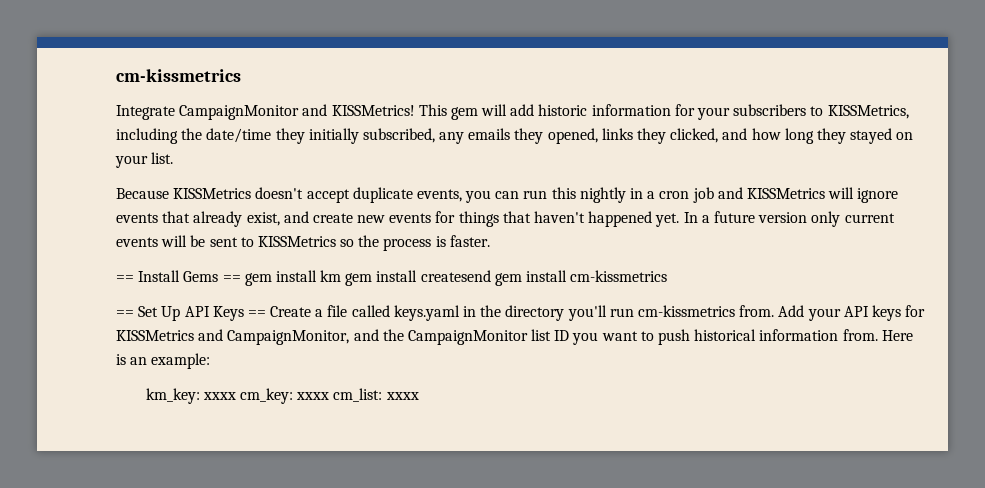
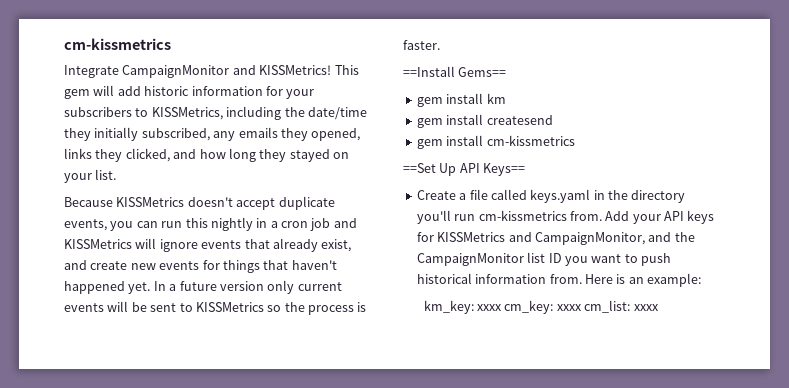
- == Install Gems == gem install km gem install createsend gem install cm-kissmetrics
+ ==Install Gems==
+ gem install km
+ gem install createsend
+ gem install cm-kissmetrics
- == Set Up API Keys == Create a file called keys.yaml in the directory you'll run cm-kissmetrics from.
+ ==Set Up API Keys==
+ Create a file called keys.yaml in the directory you'll run cm-kissmetrics from.

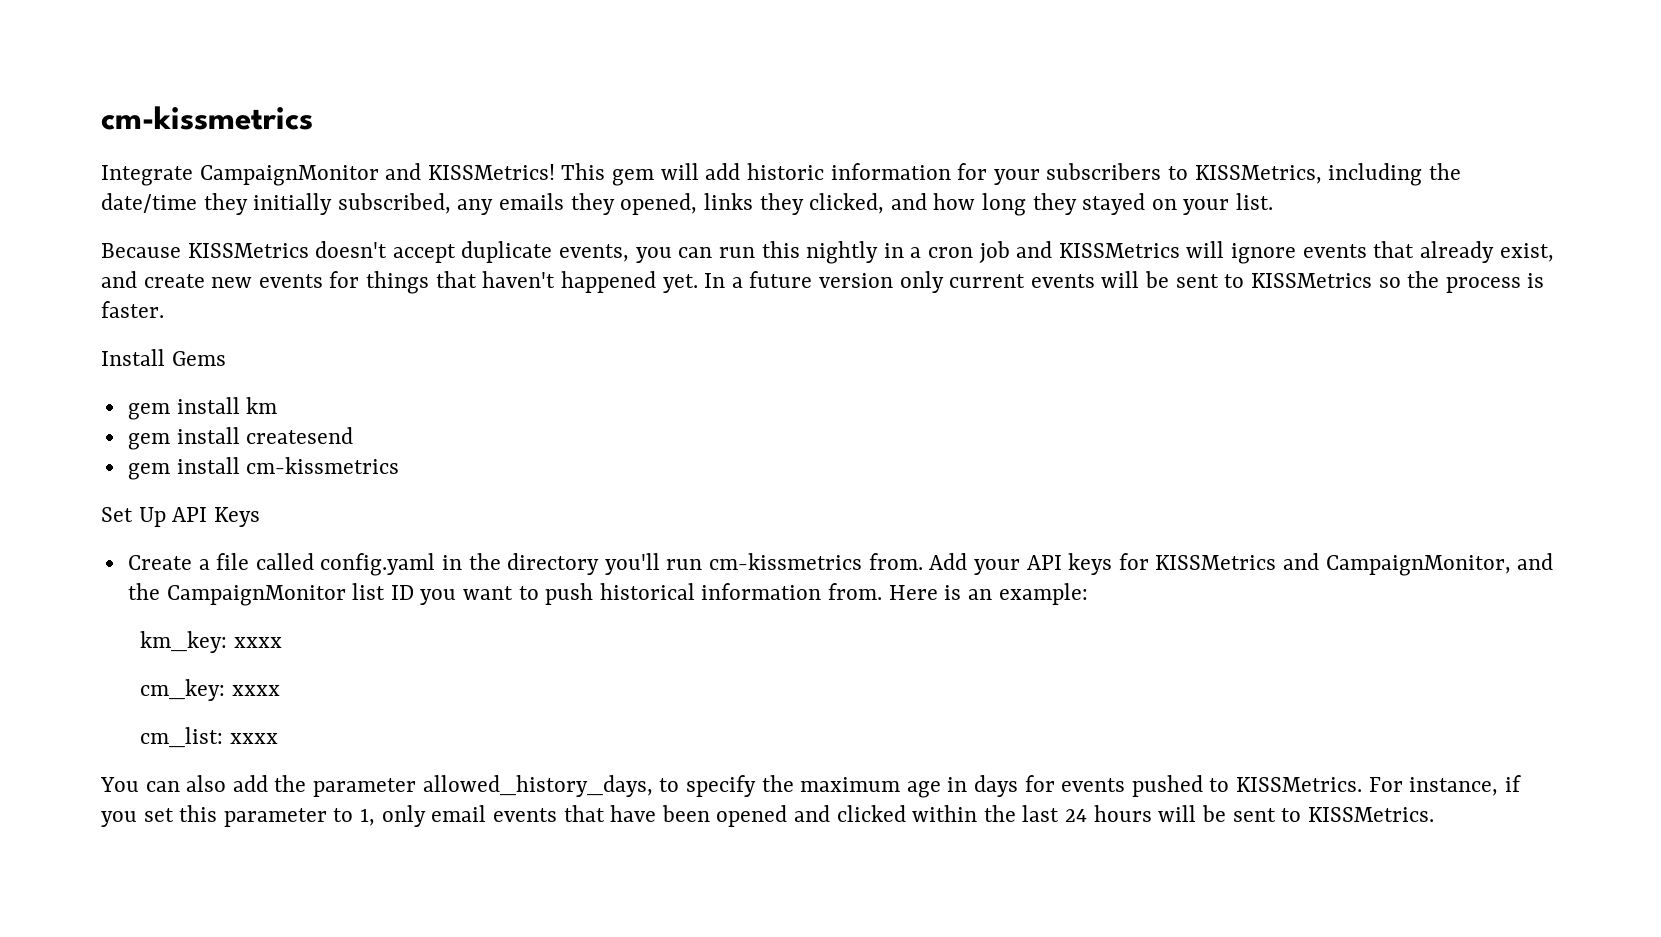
- ==Install Gems==
+ Install Gems
- ==Set Up API Keys==
+ Set Up API Keys
- Create a file called keys.yaml in the directory you'll run cm-kissmetrics from.
+ Create a file called config.yaml in the directory you'll run cm-kissmetrics from.
- km_key: xxxx cm_key: xxxx cm_list: xxxx
+ km_key: xxxx
+ cm_key: xxxx
+ cm_list: xxxx
+ You can also add the parameter allowed_history_days, to specify the maximum age in days for events pushed to KISSMetrics. For instance, if you set this parameter to 1, only email events that have been opened and clicked within the last 24 hours will be sent to KISSMetrics.

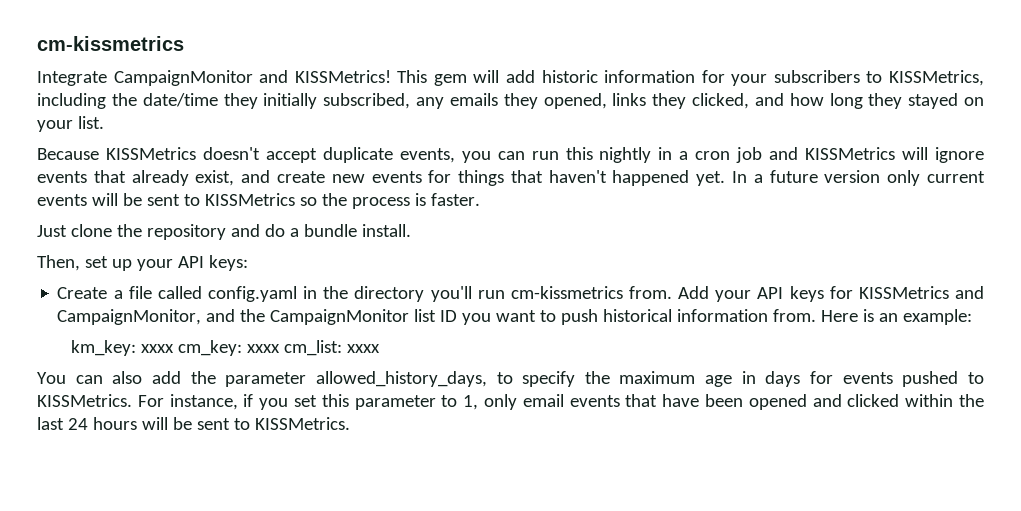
- Install Gems
- gem install km
- gem install createsend
- gem install cm-kissmetrics
- Set Up API Keys
+ Just clone the repository and do a bundle install.
+ Then, set up your API keys:
- km_key: xxxx
- cm_key: xxxx
- cm_list: xxxx
+ km_key: xxxx cm_key: xxxx cm_list: xxxx

